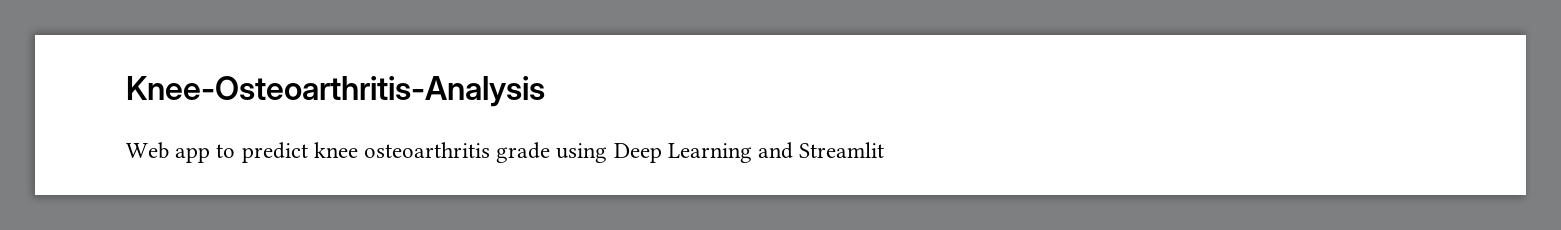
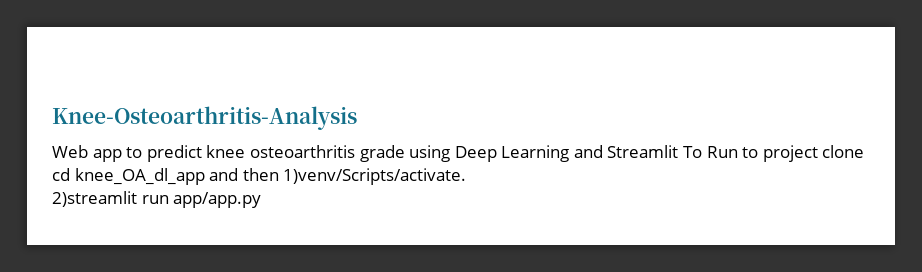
- Web app to predict knee osteoarthritis grade using Deep Learning and Streamlit
+ Web app to predict knee osteoarthritis grade using Deep Learning and Streamlit To Run to project clone cd knee_OA_dl_app and then 1)venv/Scripts/activate.
+ 2)streamlit run app/app.py

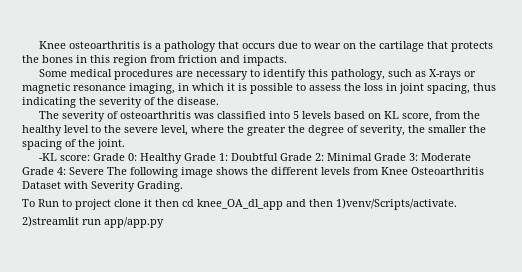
- Knee-Osteoarthritis-Analysis
- Web app to predict knee osteoarthritis grade using Deep Learning and Streamlit To Run to project clone cd knee_OA_dl_app and then 1)venv/Scripts/activate.
+ Knee osteoarthritis is a pathology that occurs due to wear on the cartilage that protects the bones in this region from friction and impacts.
+ Some medical procedures are necessary to identify this pathology, such as X-rays or magnetic resonance imaging, in which it is possible to assess the loss in joint spacing, thus indicating the severity of the disease.
+ The severity of osteoarthritis was classified into 5 levels based on KL score, from the healthy level to the severe level, where the greater the degree of severity, the smaller the spacing of the joint.
+ -KL score: Grade 0: Healthy Grade 1: Doubtful Grade 2: Minimal Grade 3: Moderate Grade 4: Severe The following image shows the different levels from Knee Osteoarthritis Dataset with Severity Grading.
+ To Run to project clone it then cd knee_OA_dl_app and then 1)venv/Scripts/activate.

